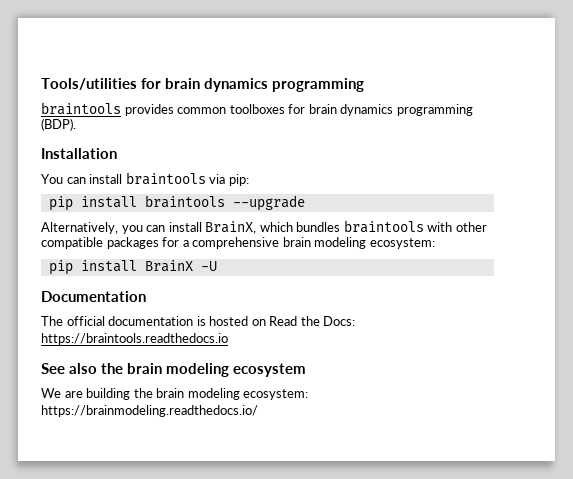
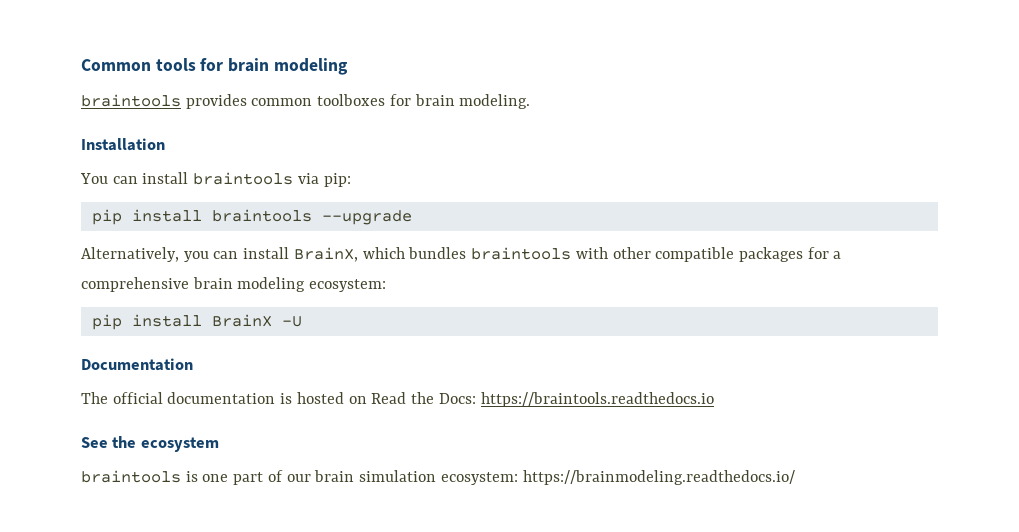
- Tools/utilities for brain dynamics programming
+ Common tools for brain modeling
- braintools provides common toolboxes for brain dynamics programming (BDP).
+ braintools provides common toolboxes for brain modeling.
- See also the brain modeling ecosystem
- We are building the brain modeling ecosystem: https://brainmodeling.readthedocs.io/
+ See the ecosystem
+ braintools is one part of our brain simulation ecosystem: https://brainmodeling.readthedocs.io/

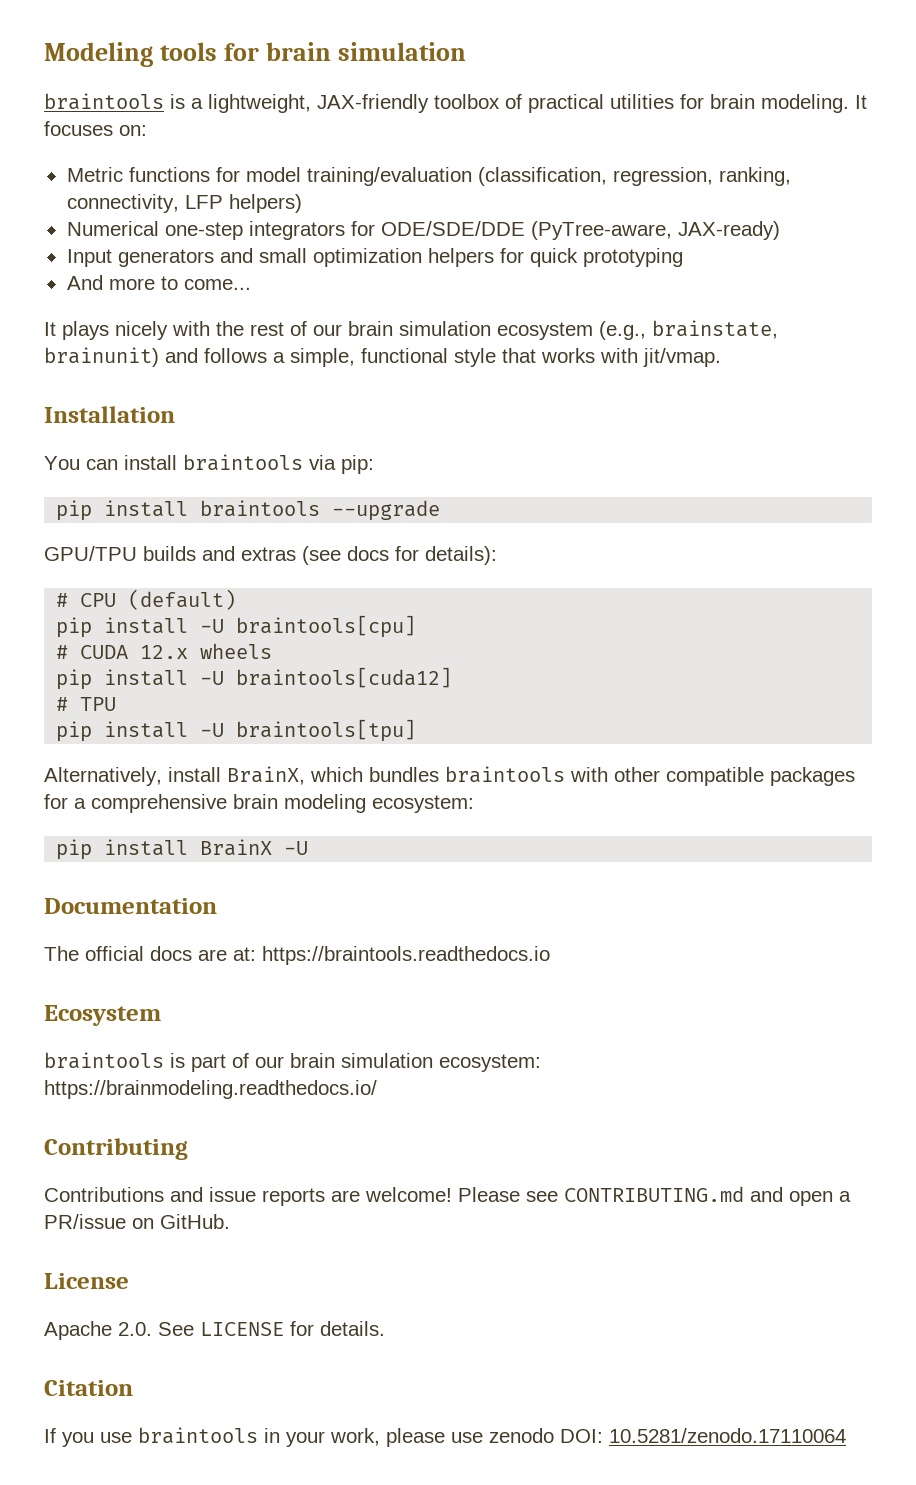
- Common tools for brain modeling
- braintools provides common toolboxes for brain modeling.
+ Modeling tools for brain simulation
+ braintools is a lightweight, JAX‑friendly toolbox of practical utilities for brain modeling. It focuses on:
+ Metric functions for model training/evaluation (classification, regression, ranking, connectivity, LFP helpers)
+ Numerical one‑step integrators for ODE/SDE/DDE (PyTree‑aware, JAX‑ready)
+ Input generators and small optimization helpers for quick prototyping
+ And more to come...
+ It plays nicely with the rest of our brain simulation ecosystem (e.g., brainstate, brainunit) and follows a simple, functional style that works with jit/vmap.
+ GPU/TPU builds and extras (see docs for details):
+ # CPU (default)
+ pip install -U braintools[cpu]
+ # CUDA 12.x wheels
+ pip install -U braintools[cuda12]
+ # TPU
+ pip install -U braintools[tpu]
- Alternatively, you can install BrainX, which bundles braintools with other compatible packages for a comprehensive brain modeling ecosystem:
+ Alternatively, install BrainX, which bundles braintools with other compatible packages for a comprehensive brain modeling ecosystem:
- The official documentation is hosted on Read the Docs: https://braintools.readthedocs.io
- See the ecosystem
- braintools is one part of our brain simulation ecosystem: https://brainmodeling.readthedocs.io/
+ The official docs are at: https://braintools.readthedocs.io
+ Ecosystem
+ braintools is part of our brain simulation ecosystem: https://brainmodeling.readthedocs.io/
+ Contributing
+ Contributions and issue reports are welcome! Please see CONTRIBUTING.md and open a PR/issue on GitHub.
+ License
+ Apache 2.0. See LICENSE for details.
+ Citation
+ If you use braintools in your work, please use zenodo DOI: 10.5281/zenodo.17110064

